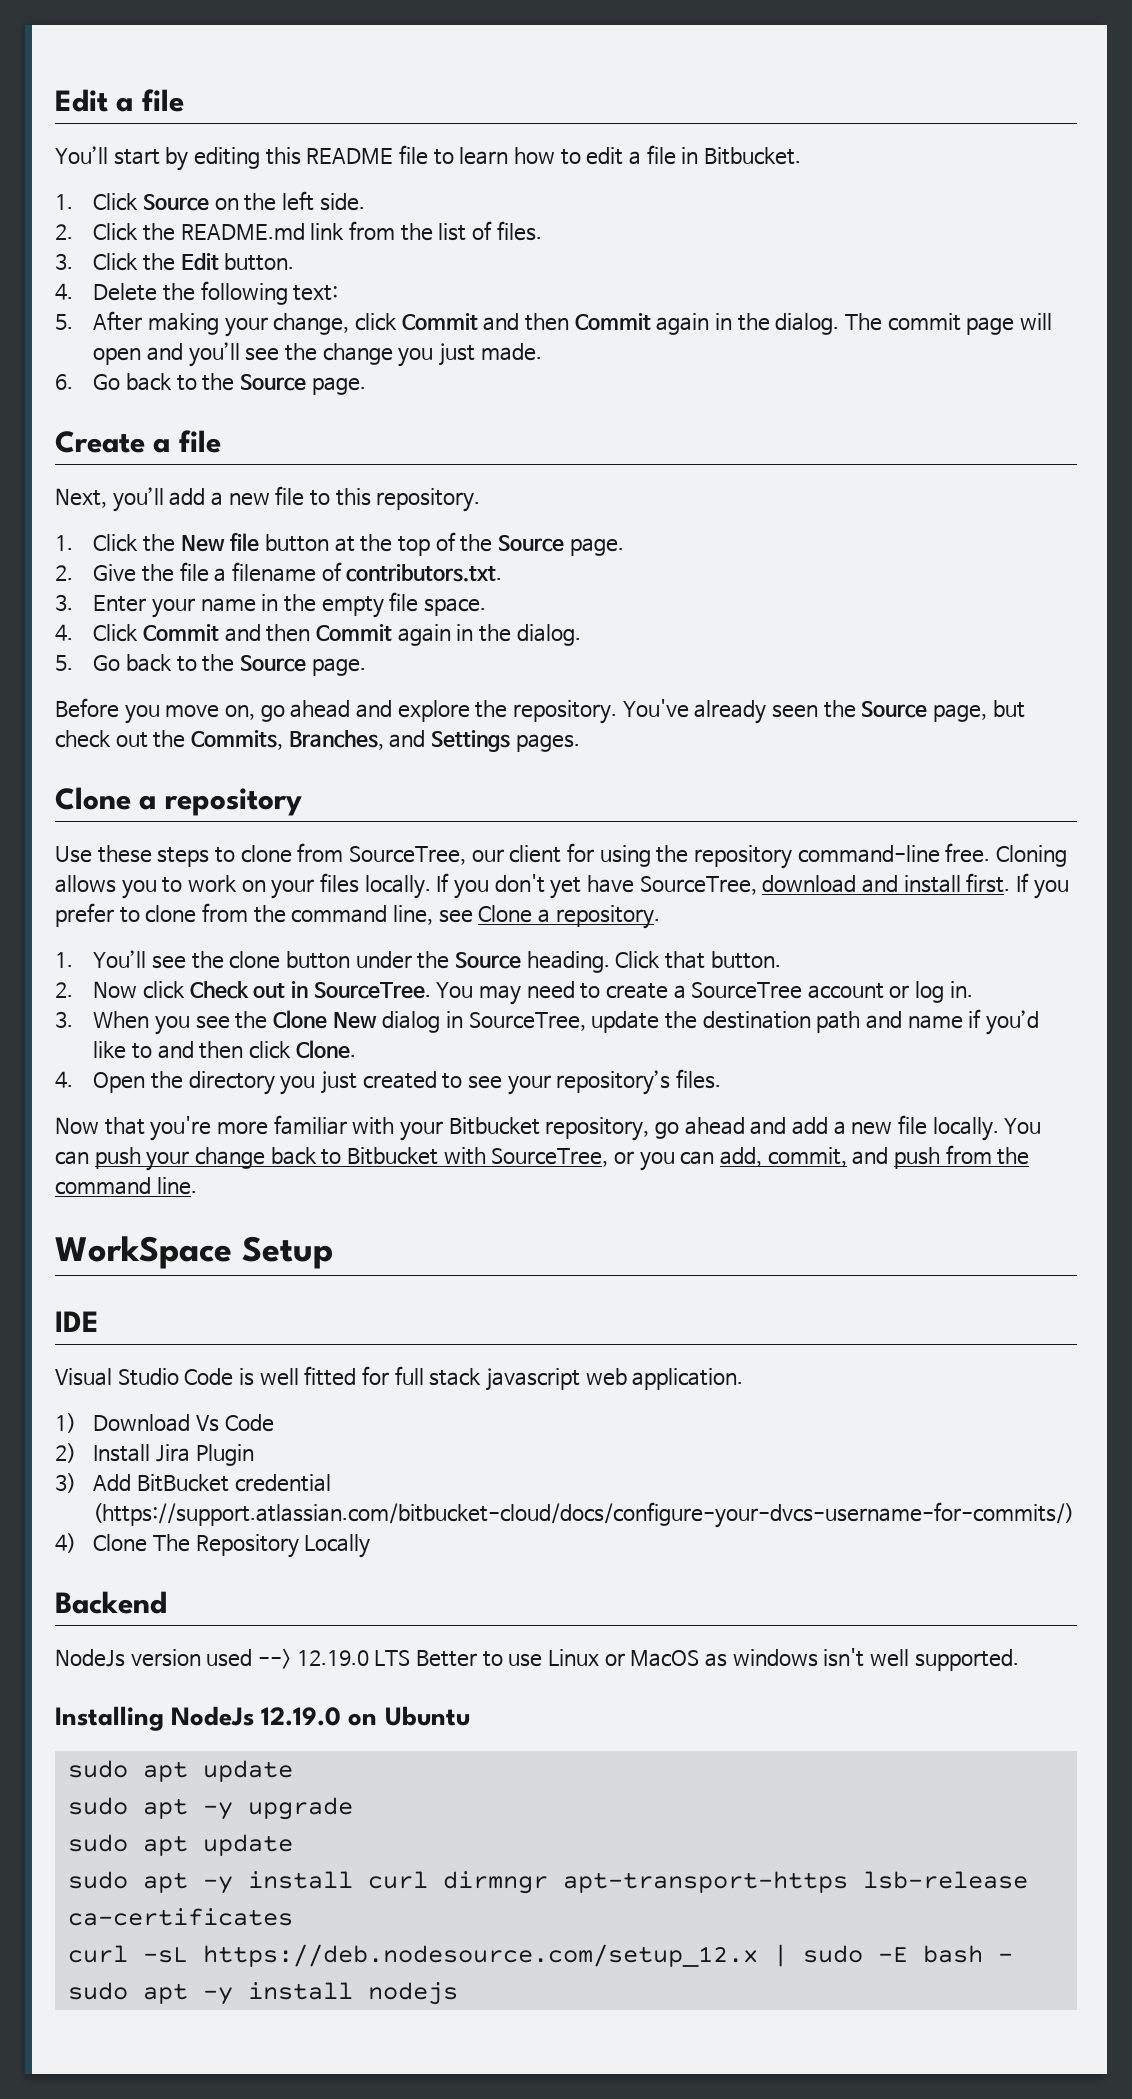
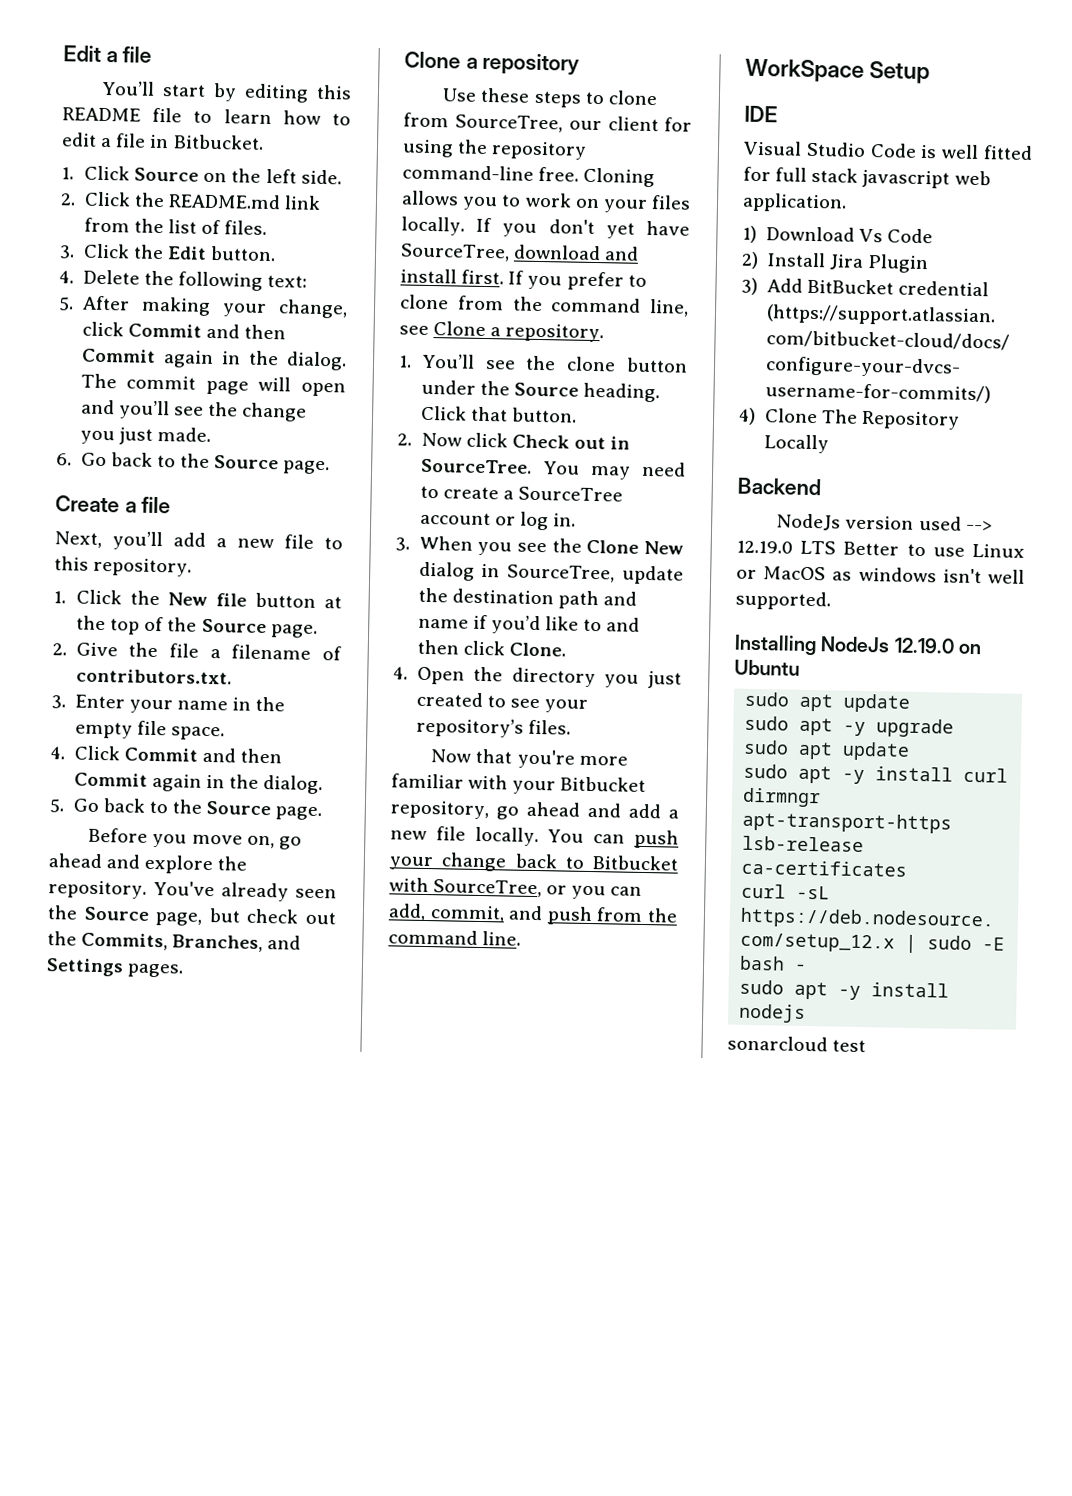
+ sonarcloud test

